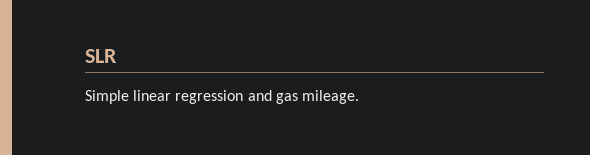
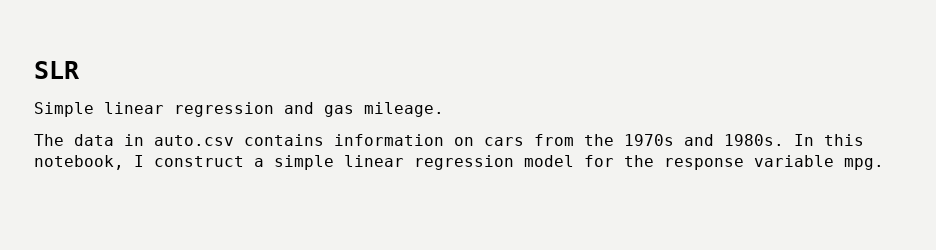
+ The data in auto.csv contains information on cars from the 1970s and 1980s. In this notebook, I construct a simple linear regression model for the response variable mpg.

